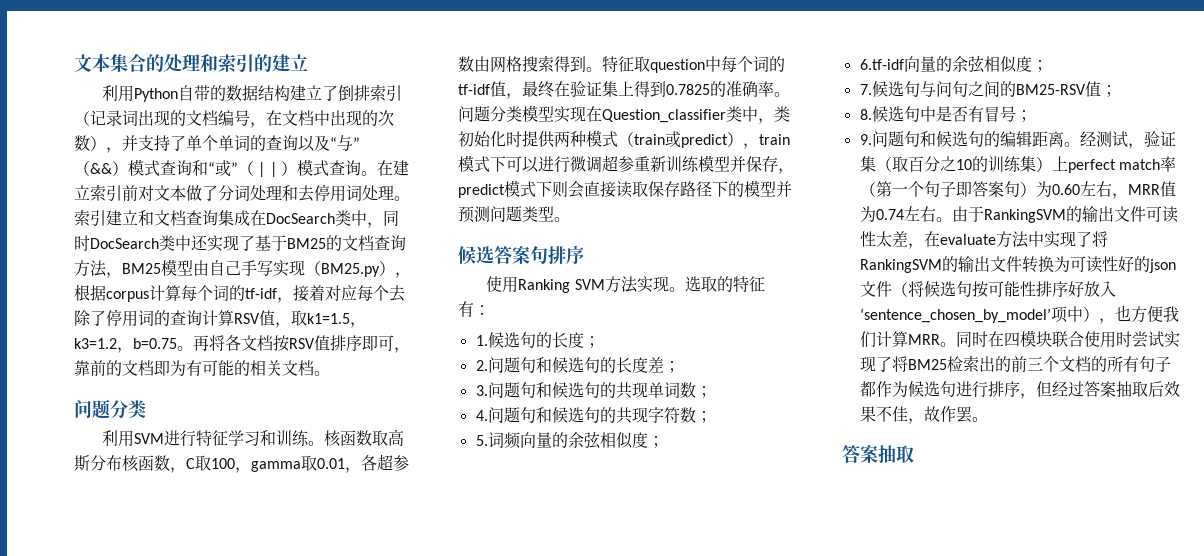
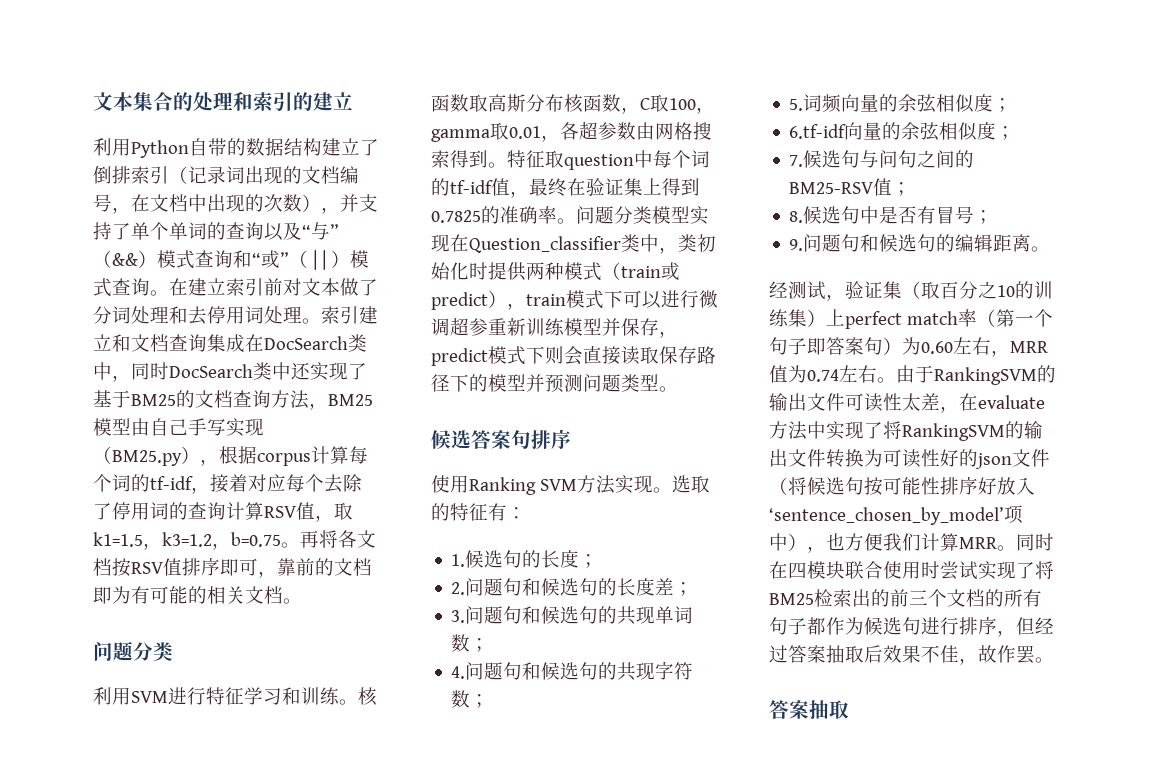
- 9.问题句和候选句的编辑距离。经测试，验证集（取百分之10的训练集）上perfect match率（第一个句子即答案句）为0.60左右，MRR值为0.74左右。
+ 9.问题句和候选句的编辑距离。
+ 经测试，验证集（取百分之10的训练集）上perfect match率（第一个句子即答案句）为0.60左右，MRR值为0.74左右。

